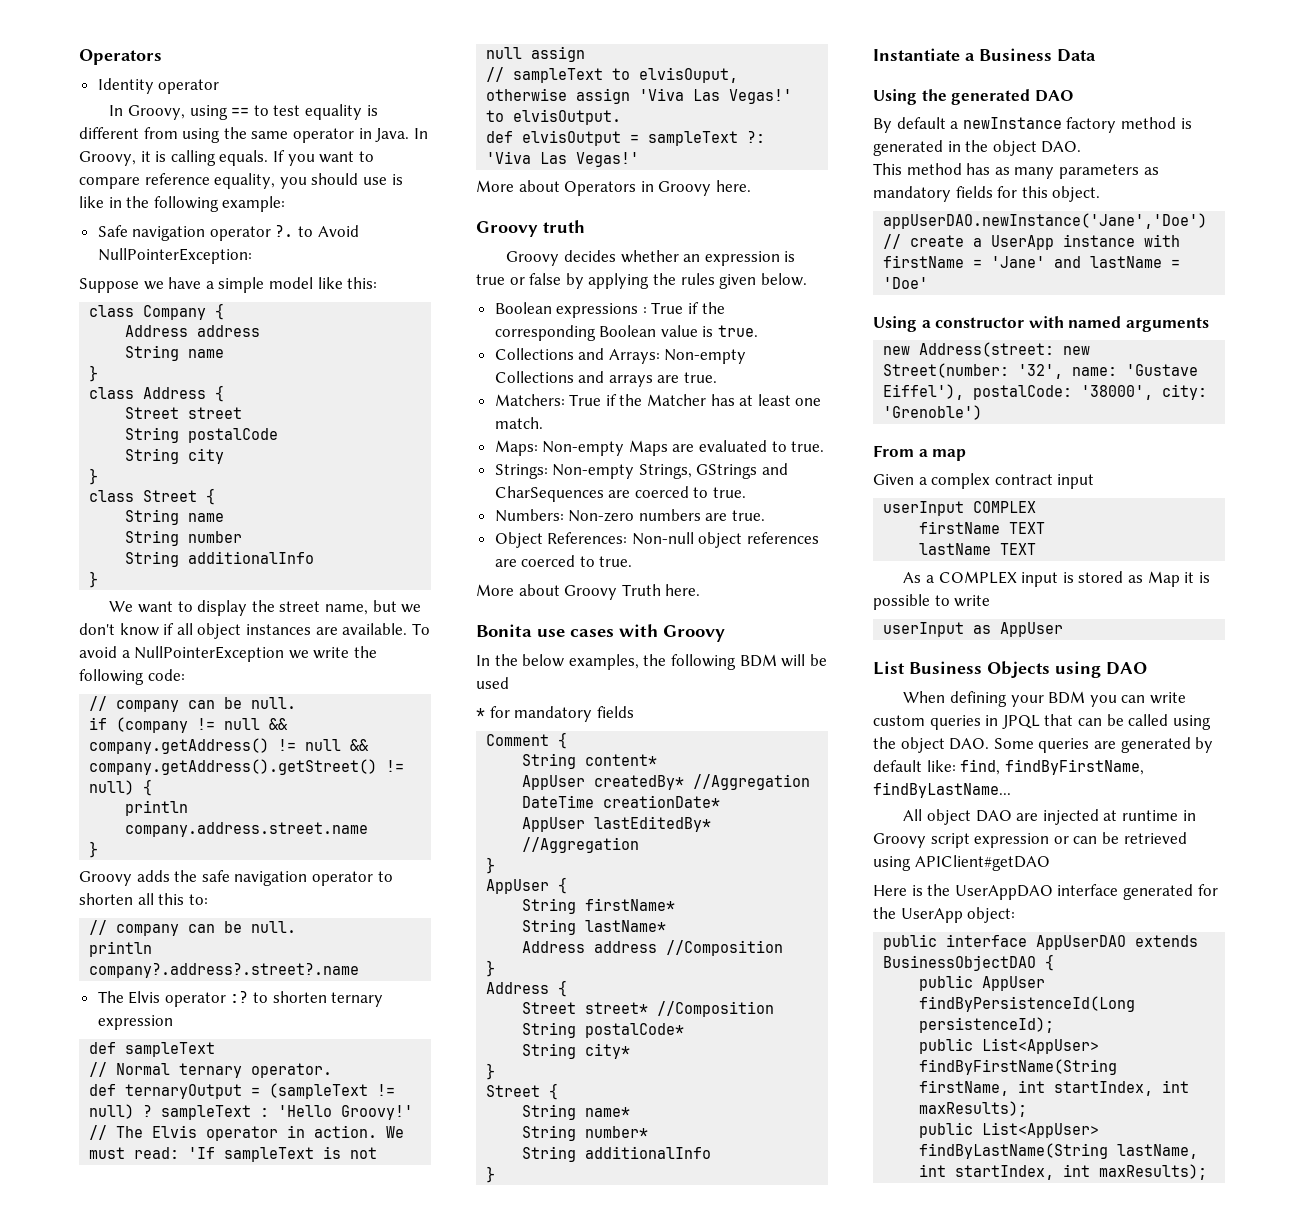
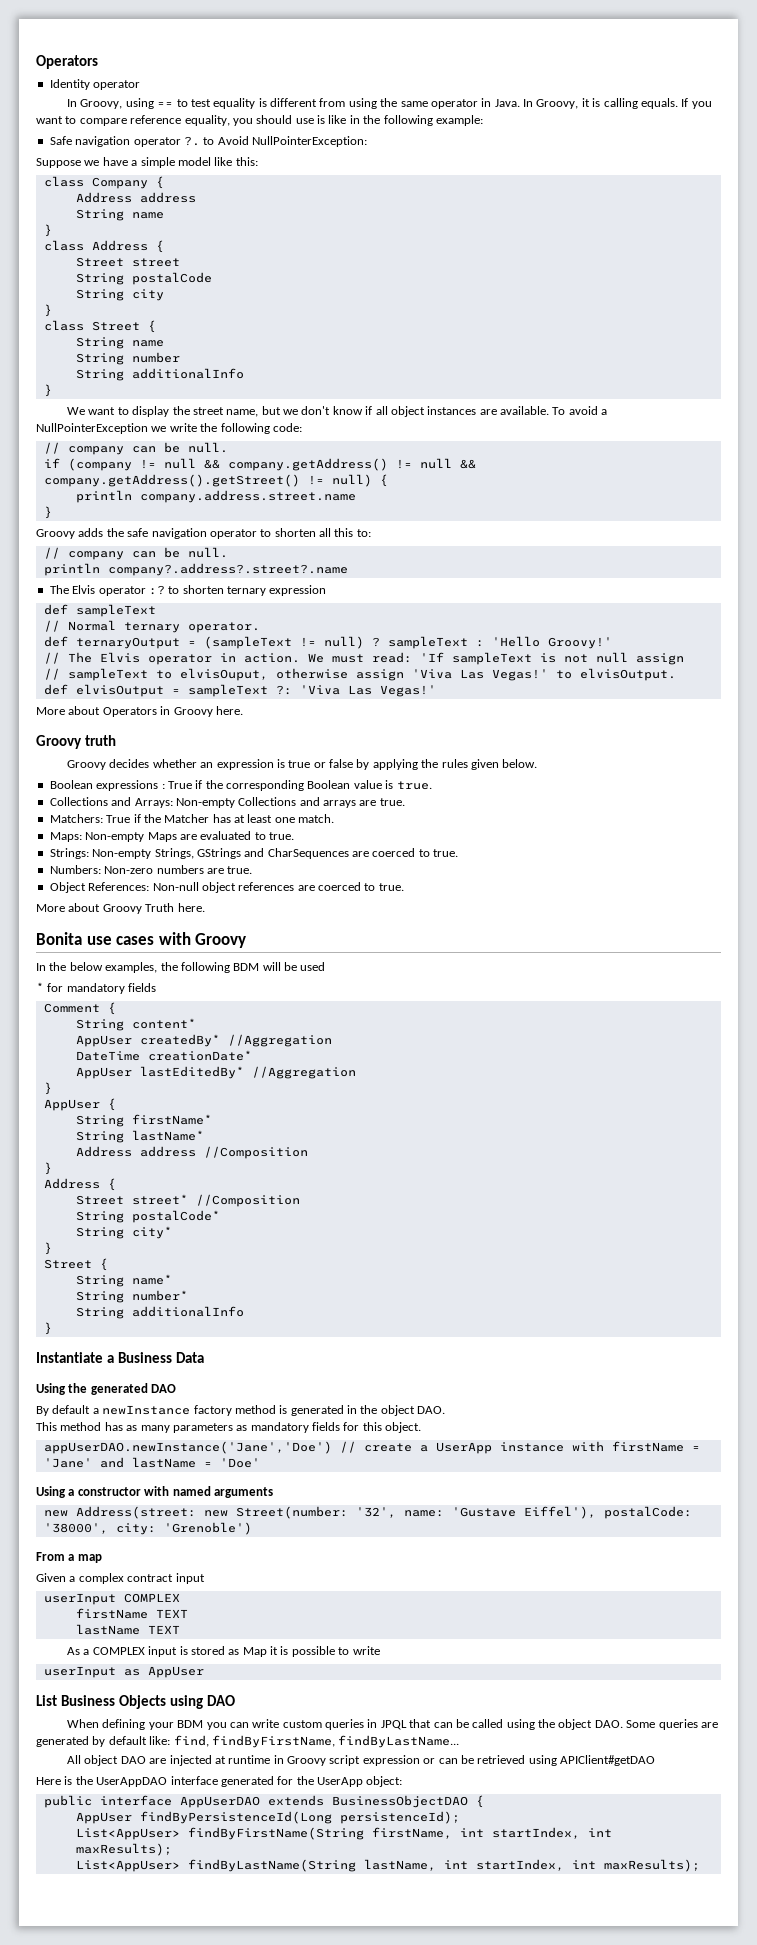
- public AppUser findByPersistenceId(Long persistenceId);
+ AppUser findByPersistenceId(Long persistenceId);
- public List<AppUser> findByFirstName(String firstName, int startIndex, int maxResults);
+ List<AppUser> findByFirstName(String firstName, int startIndex, int maxResults);
- public List<AppUser> findByLastName(String lastName, int startIndex, int maxResults);
+ List<AppUser> findByLastName(String lastName, int startIndex, int maxResults);

